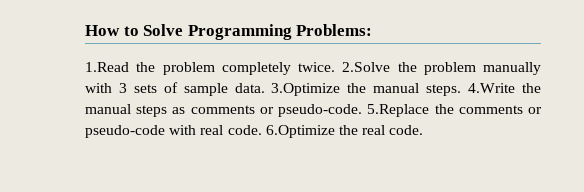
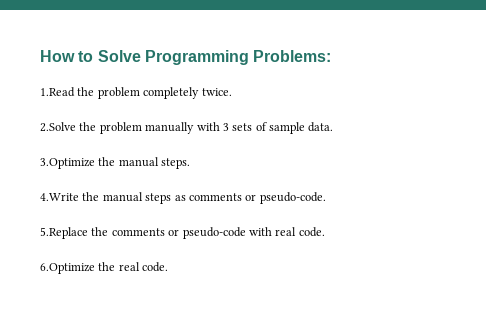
- 1.Read the problem completely twice. 2.Solve the problem manually with 3 sets of sample data. 3.Optimize the manual steps. 4.Write the manual steps as comments or pseudo-code. 5.Replace the comments or pseudo-code with real code. 6.Optimize the real code.
+ 1.Read the problem completely twice.
+ 2.Solve the problem manually with 3 sets of sample data.
+ 3.Optimize the manual steps.
+ 4.Write the manual steps as comments or pseudo-code.
+ 5.Replace the comments or pseudo-code with real code.
+ 6.Optimize the real code.

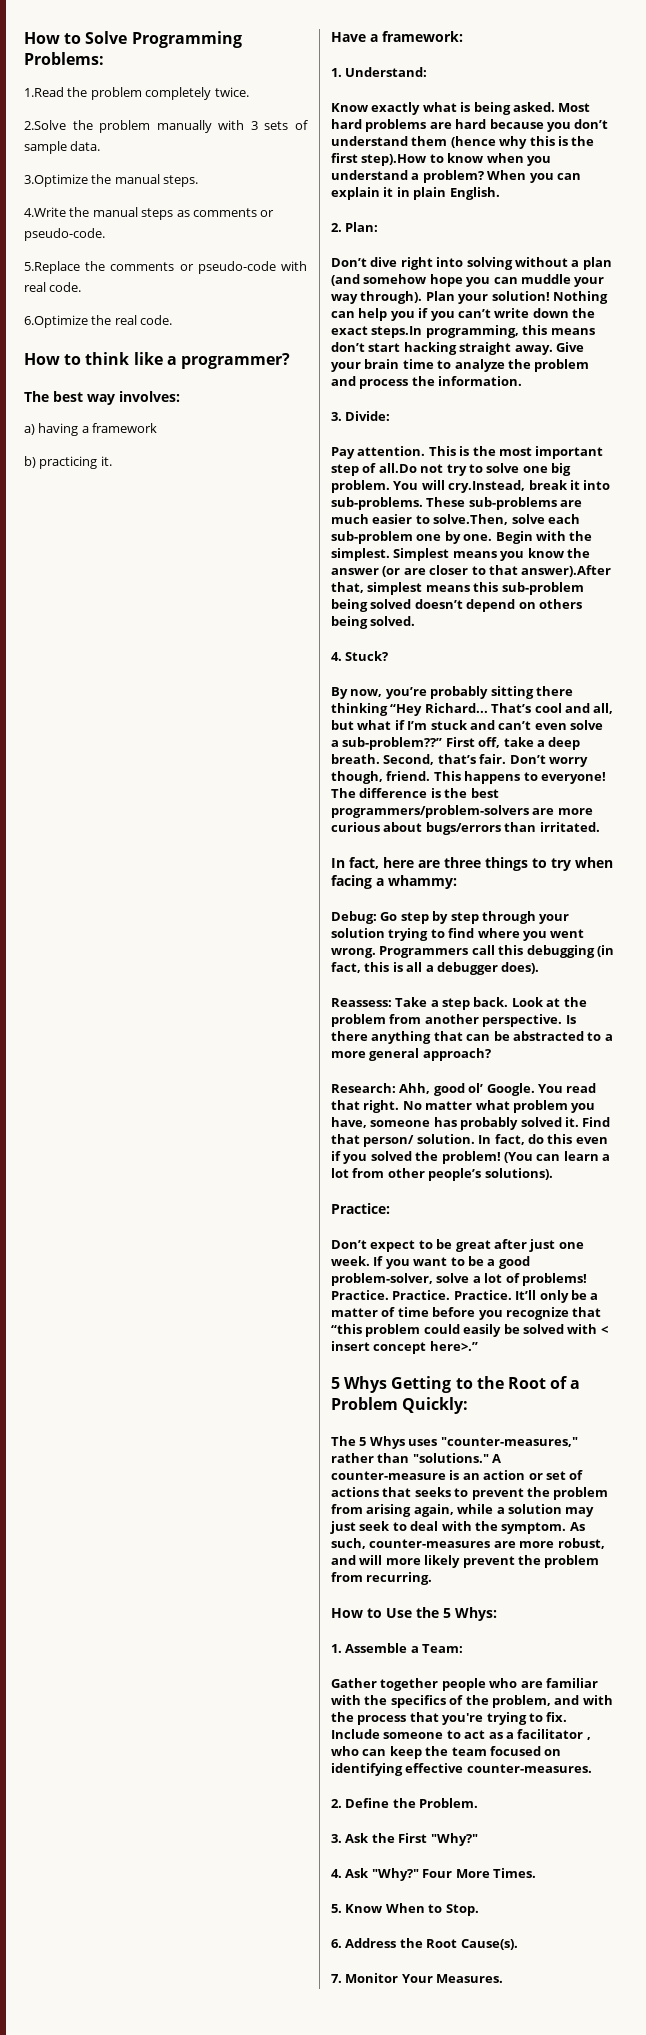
+ How to think like a programmer?
+ The best way involves:
+ a) having a framework
+ b) practicing it.
+ Have a framework:
+ 1. Understand:
+ Know exactly what is being asked. Most hard problems are hard because you don’t understand them (hence why this is the first step).How to know when you understand a problem? When you can explain it in plain English.
+ 2. Plan:
+ Don’t dive right into solving without a plan (and somehow hope you can muddle your way through). Plan your solution! Nothing can help you if you can’t write down the exact steps.In programming, this means don’t start hacking straight away. Give your brain time to analyze the problem and process the information.
+ 3. Divide:
+ Pay attention. This is the most important step of all.Do not try to solve one big problem. You will cry.Instead, break it into sub-problems. These sub-problems are much easier to solve.Then, solve each sub-problem one by one. Begin with the simplest. Simplest means you know the answer (or are closer to that answer).After that, simplest means this sub-problem being solved doesn’t depend on others being solved.
+ 4. Stuck?
+ By now, you’re probably sitting there thinking “Hey Richard... That’s cool and all, but what if I’m stuck and can’t even solve a sub-problem??” First off, take a deep breath. Second, that’s fair. Don’t worry though, friend. This happens to everyone! The difference is the best programmers/problem-solvers are more curious about bugs/errors than irritated.
+ In fact, here are three things to try when facing a whammy:
+ Debug: Go step by step through your solution trying to find where you went wrong. Programmers call this debugging (in fact, this is all a debugger does).
+ Reassess: Take a step back. Look at the problem from another perspective. Is there anything that can be abstracted to a more general approach?
+ Research: Ahh, good ol’ Google. You read that right. No matter what problem you have, someone has probably solved it. Find that person/ solution. In fact, do this even if you solved the problem! (You can learn a lot from other people’s solutions).
+ Practice:
+ Don’t expect to be great after just one week. If you want to be a good problem-solver, solve a lot of problems! Practice. Practice. Practice. It’ll only be a matter of time before you recognize that “this problem could easily be solved with < insert concept here>.”
+ 5 Whys Getting to the Root of a Problem Quickly:
+ The 5 Whys uses "counter-measures," rather than "solutions." A counter-measure is an action or set of actions that seeks to prevent the problem from arising again, while a solution may just seek to deal with the symptom. As such, counter-measures are more robust, and will more likely prevent the problem from recurring.
+ How to Use the 5 Whys:
+ 1. Assemble a Team:
+ Gather together people who are familiar with the specifics of the problem, and with the process that you're trying to fix. Include someone to act as a facilitator , who can keep the team focused on identifying effective counter-measures.
+ 2. Define the Problem.
+ 3. Ask the First "Why?"
+ 4. Ask "Why?" Four More Times.
+ 5. Know When to Stop.
+ 6. Address the Root Cause(s).
+ 7. Monitor Your Measures.

